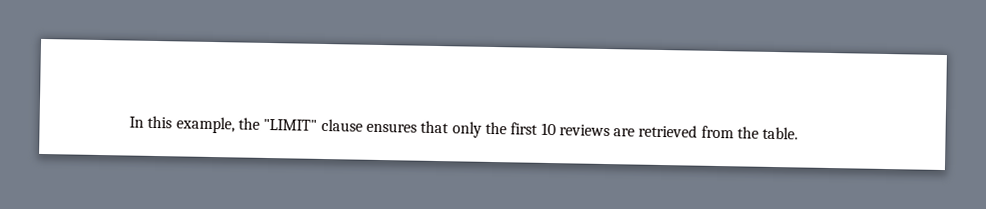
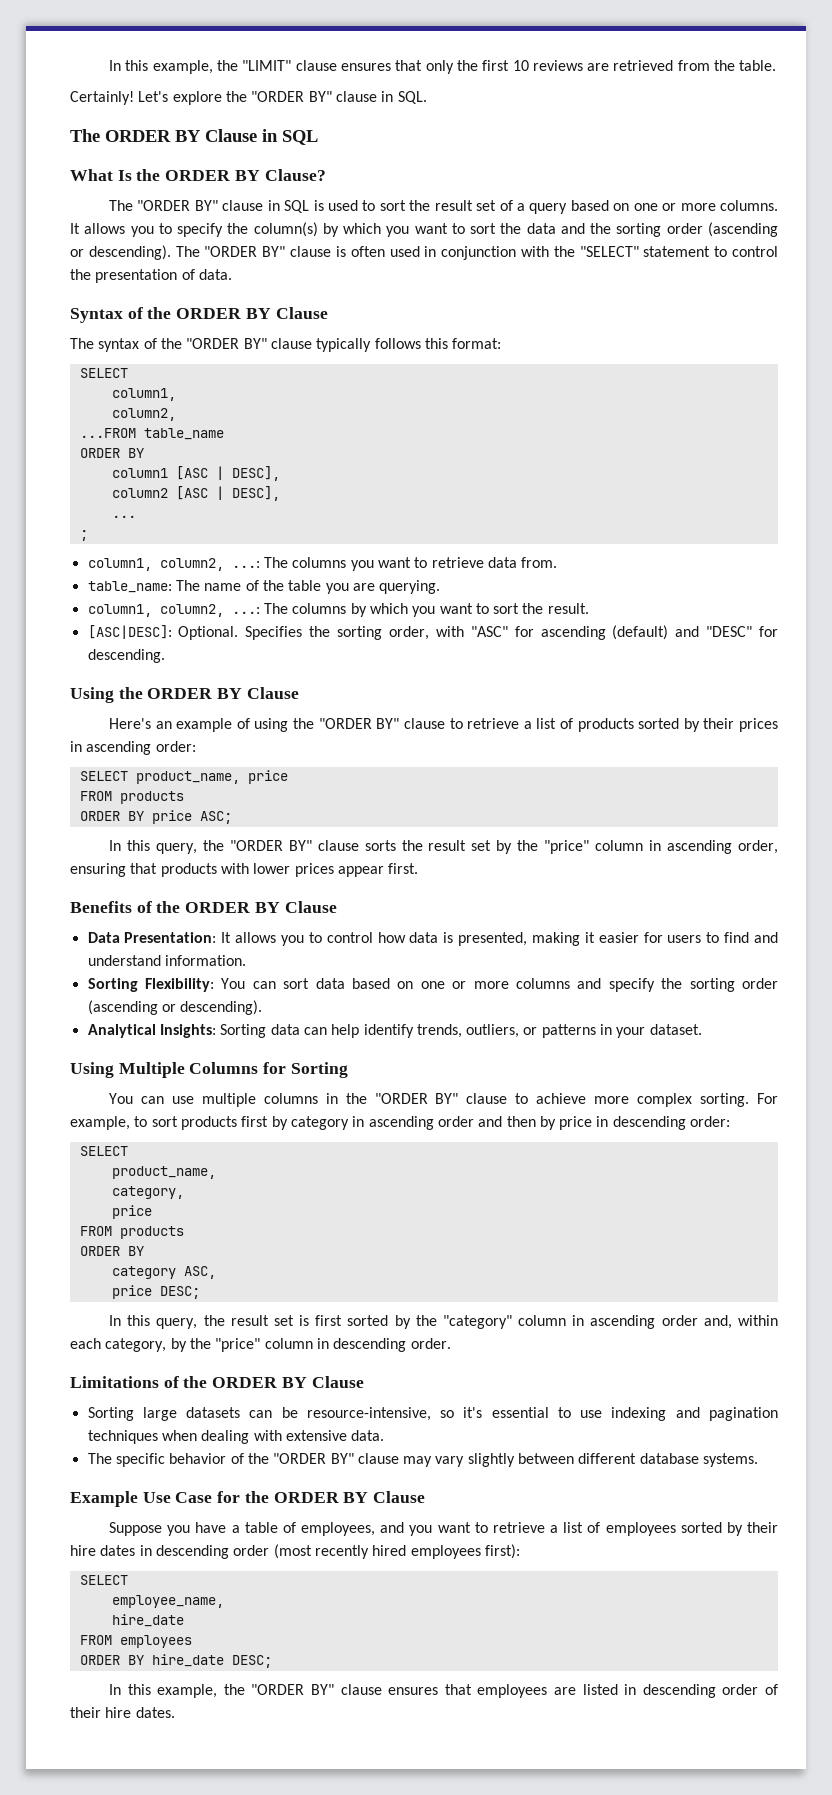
+ Certainly! Let's explore the "ORDER BY" clause in SQL.
+ The ORDER BY Clause in SQL
+ What Is the ORDER BY Clause?
+ The "ORDER BY" clause in SQL is used to sort the result set of a query based on one or more columns. It allows you to specify the column(s) by which you want to sort the data and the sorting order (ascending or descending). The "ORDER BY" clause is often used in conjunction with the "SELECT" statement to control the presentation of data.
+ Syntax of the ORDER BY Clause
+ The syntax of the "ORDER BY" clause typically follows this format:
+ SELECT
+ column1,
+ column2,
+ ...FROM table_name
+ ORDER BY
+ column1 [ASC | DESC],
+ column2 [ASC | DESC],
+ ...
+ ;
+ column1, column2, ...: The columns you want to retrieve data from.
+ table_name: The name of the table you are querying.
+ column1, column2, ...: The columns by which you want to sort the result.
+ [ASC|DESC]: Optional. Specifies the sorting order, with "ASC" for ascending (default) and "DESC" for descending.
+ Using the ORDER BY Clause
+ Here's an example of using the "ORDER BY" clause to retrieve a list of products sorted by their prices in ascending order:
+ SELECT product_name, price
+ FROM products
+ ORDER BY price ASC;
+ In this query, the "ORDER BY" clause sorts the result set by the "price" column in ascending order, ensuring that products with lower prices appear first.
+ Benefits of the ORDER BY Clause
+ Data Presentation: It allows you to control how data is presented, making it easier for users to find and understand information.
+ Sorting Flexibility: You can sort data based on one or more columns and specify the sorting order (ascending or descending).
+ Analytical Insights: Sorting data can help identify trends, outliers, or patterns in your dataset.
+ Using Multiple Columns for Sorting
+ You can use multiple columns in the "ORDER BY" clause to achieve more complex sorting. For example, to sort products first by category in ascending order and then by price in descending order:
+ SELECT
+ product_name,
+ category,
+ price
+ FROM products
+ ORDER BY
+ category ASC,
+ price DESC;
+ In this query, the result set is first sorted by the "category" column in ascending order and, within each category, by the "price" column in descending order.
+ Limitations of the ORDER BY Clause
+ Sorting large datasets can be resource-intensive, so it's essential to use indexing and pagination techniques when dealing with extensive data.
+ The specific behavior of the "ORDER BY" clause may vary slightly between different database systems.
+ Example Use Case for the ORDER BY Clause
+ Suppose you have a table of employees, and you want to retrieve a list of employees sorted by their hire dates in descending order (most recently hired employees first):
+ SELECT
+ employee_name,
+ hire_date
+ FROM employees
+ ORDER BY hire_date DESC;
+ In this example, the "ORDER BY" clause ensures that employees are listed in descending order of their hire dates.

